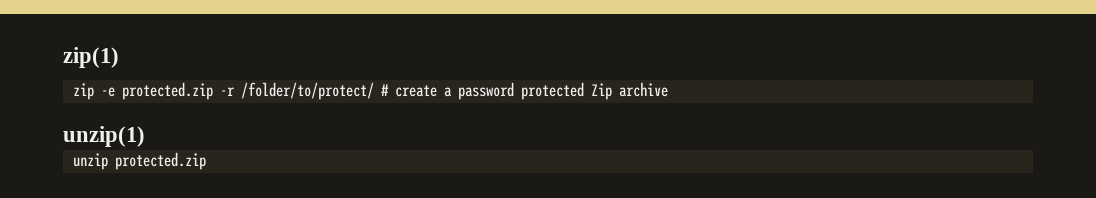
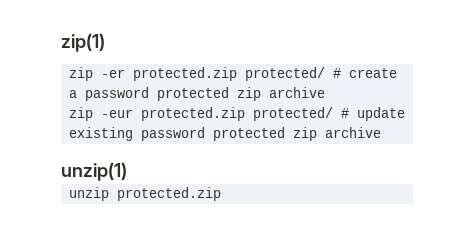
- zip -e protected.zip -r /folder/to/protect/ # create a password protected Zip archive
+ zip -er protected.zip protected/ # create a password protected zip archive
+ zip -eur protected.zip protected/ # update existing password protected zip archive

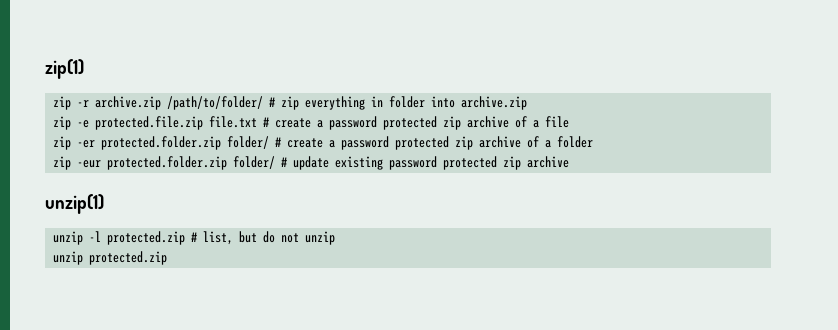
- zip -er protected.zip protected/ # create a password protected zip archive
+ zip -r archive.zip /path/to/folder/ # zip everything in folder into archive.zip
+ zip -e protected.file.zip file.txt # create a password protected zip archive of a file
+ zip -er protected.folder.zip folder/ # create a password protected zip archive of a folder
- zip -eur protected.zip protected/ # update existing password protected zip archive
+ zip -eur protected.folder.zip folder/ # update existing password protected zip archive
+ unzip -l protected.zip # list, but do not unzip

